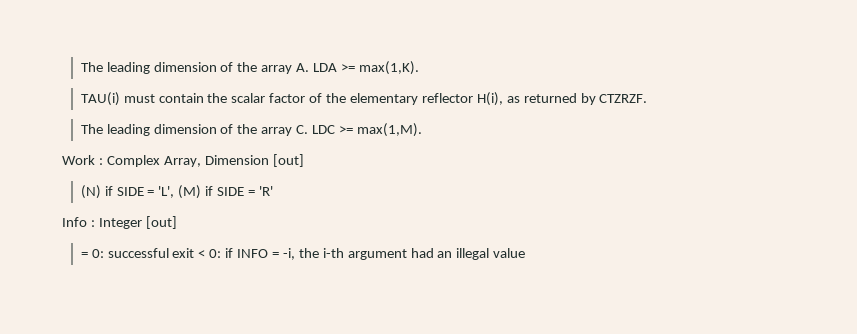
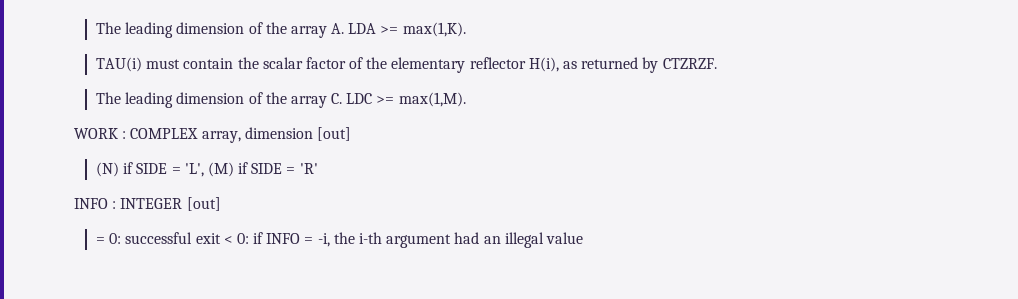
- Work : Complex Array, Dimension [out]
+ WORK : COMPLEX array, dimension [out]
- Info : Integer [out]
+ INFO : INTEGER [out]

